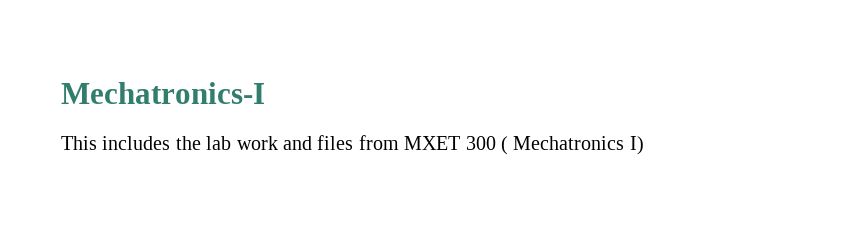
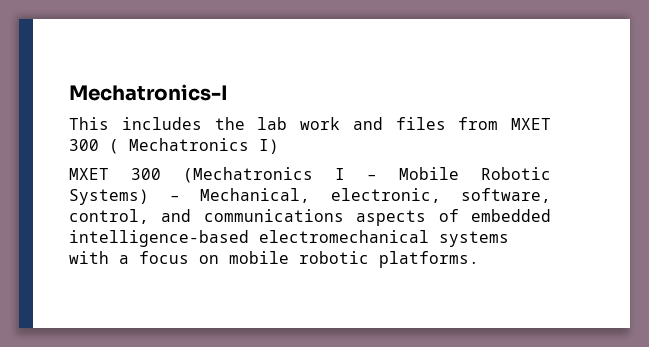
+ MXET 300 (Mechatronics I – Mobile Robotic Systems) – Mechanical, electronic, software, control, and communications aspects of embedded intelligence-based electromechanical systems with a focus on mobile robotic platforms.

